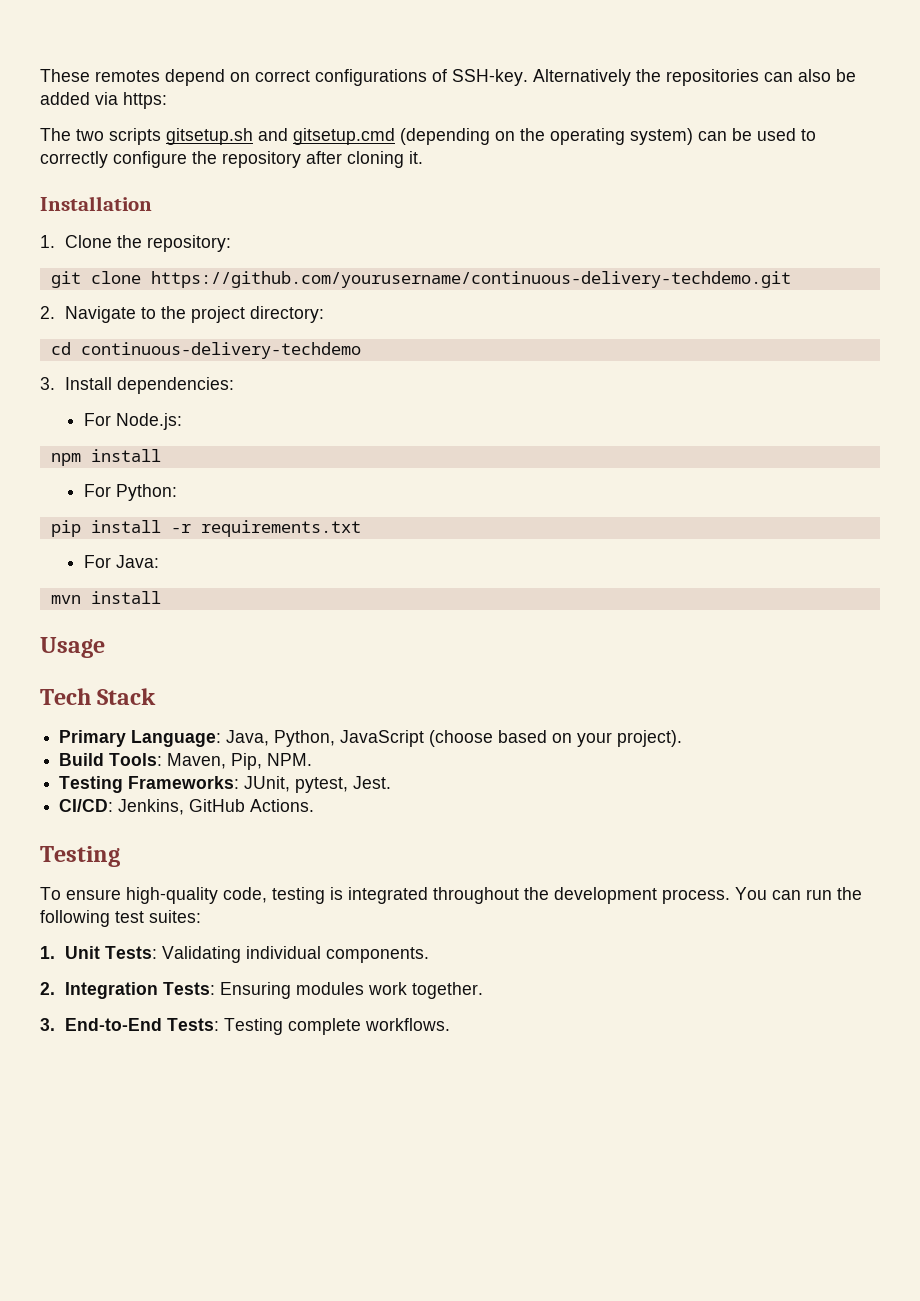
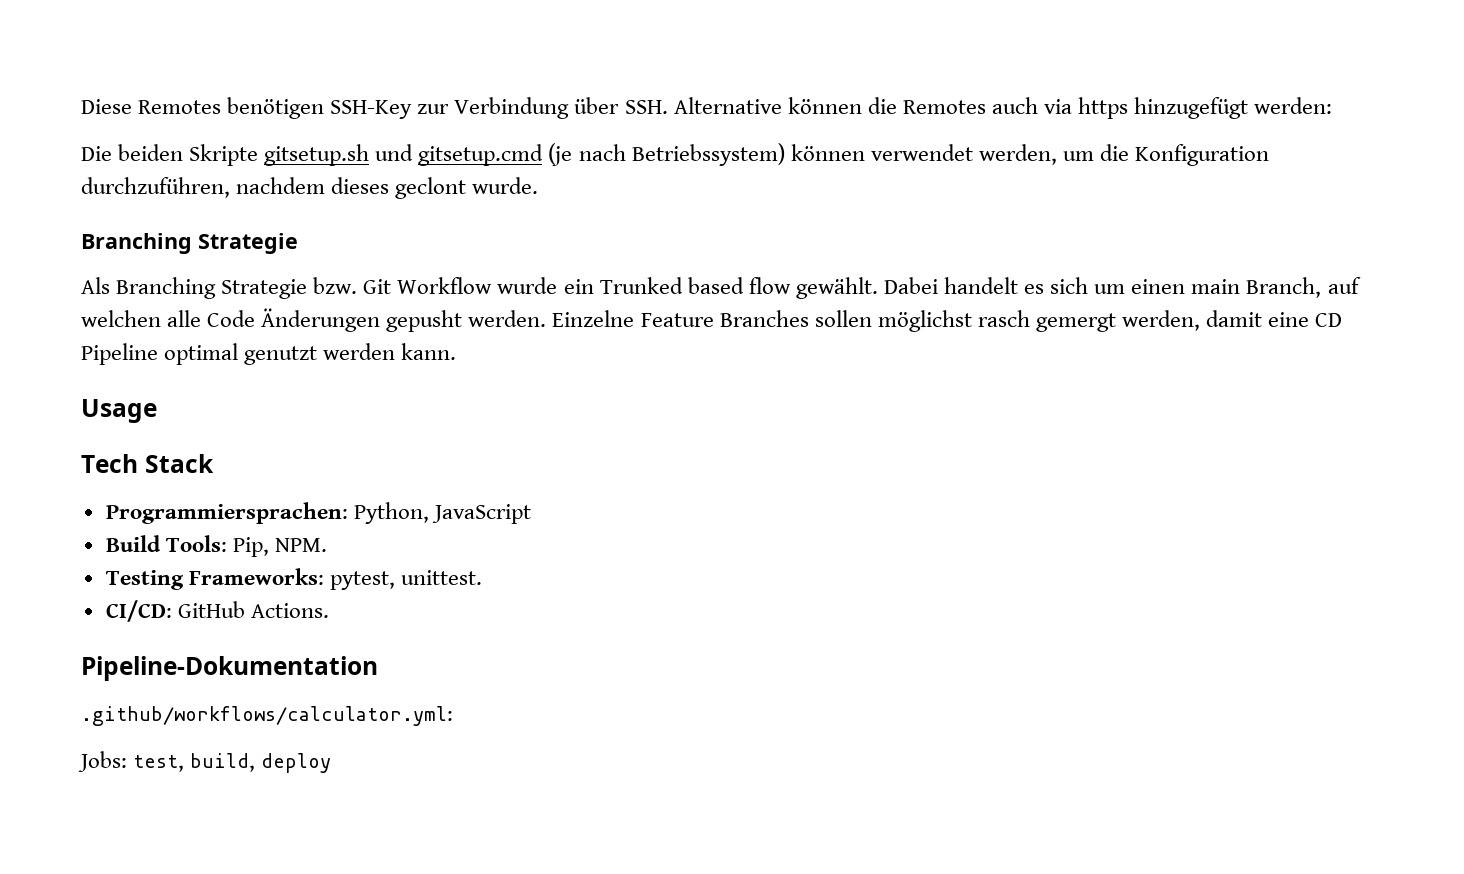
- These remotes depend on correct configurations of SSH-key. Alternatively the repositories can also be added via https:
- The two scripts gitsetup.sh and gitsetup.cmd (depending on the operating system) can be used to correctly configure the repository after cloning it.
- Installation
- 1. Clone the repository:
- git clone https://github.com/yourusername/continuous-delivery-techdemo.git
- 2. Navigate to the project directory:
- cd continuous-delivery-techdemo
- 3. Install dependencies:
- For Node.js:
- npm install
- For Python:
- pip install -r requirements.txt
- For Java:
- mvn install
+ Diese Remotes benötigen SSH-Key zur Verbindung über SSH. Alternative können die Remotes auch via https hinzugefügt werden:
+ Die beiden Skripte gitsetup.sh und gitsetup.cmd (je nach Betriebssystem) können verwendet werden, um die Konfiguration durchzuführen, nachdem dieses geclont wurde.
+ Branching Strategie
+ Als Branching Strategie bzw. Git Workflow wurde ein Trunked based flow gewählt. Dabei handelt es sich um einen main Branch, auf welchen alle Code Änderungen gepusht werden. Einzelne Feature Branches sollen möglichst rasch gemergt werden, damit eine CD Pipeline optimal genutzt werden kann.
- Primary Language: Java, Python, JavaScript (choose based on your project).
+ Programmiersprachen: Python, JavaScript
- Build Tools: Maven, Pip, NPM.
+ Build Tools: Pip, NPM.
- Testing Frameworks: JUnit, pytest, Jest.
+ Testing Frameworks: pytest, unittest.
- CI/CD: Jenkins, GitHub Actions.
- Testing
- To ensure high-quality code, testing is integrated throughout the development process. You can run the following test suites:
- 1. Unit Tests: Validating individual components.
- 2. Integration Tests: Ensuring modules work together.
- 3. End-to-End Tests: Testing complete workflows.
+ CI/CD: GitHub Actions.
+ Pipeline-Dokumentation
+ .github/workflows/calculator.yml:
+ Jobs: test, build, deploy

